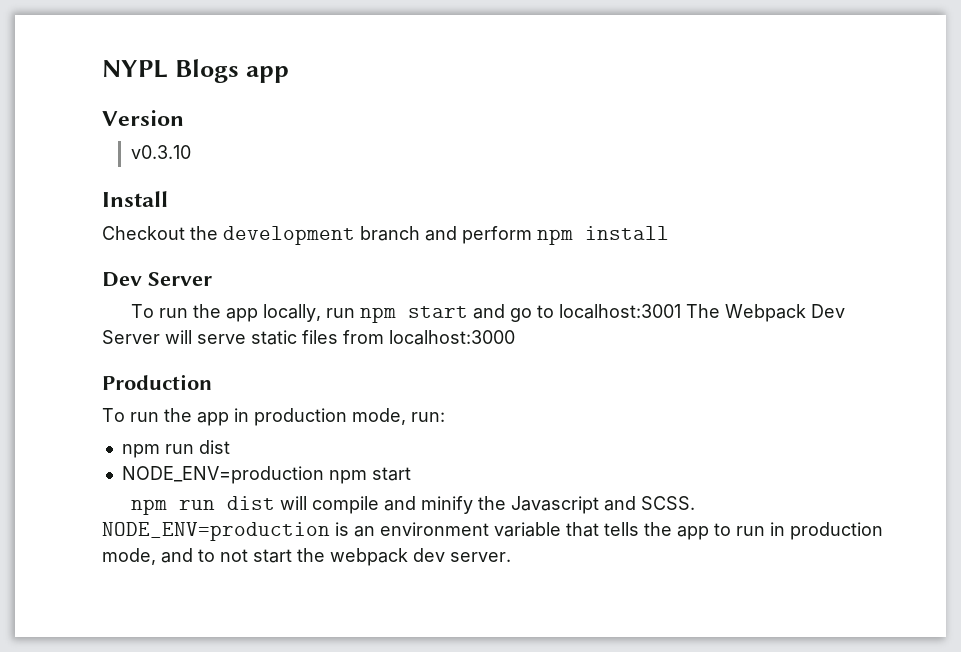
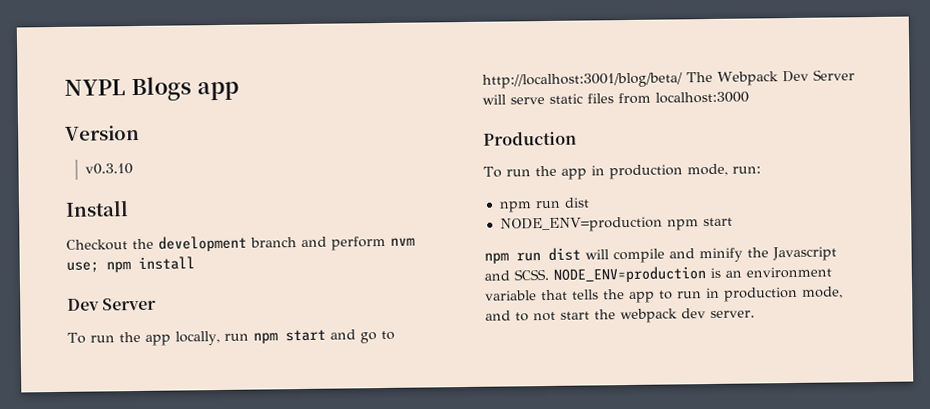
- Checkout the development branch and perform npm install
+ Checkout the development branch and perform nvm use; npm install
- To run the app locally, run npm start and go to localhost:3001 The Webpack Dev Server will serve static files from localhost:3000
+ To run the app locally, run npm start and go to http://localhost:3001/blog/beta/ The Webpack Dev Server will serve static files from localhost:3000

